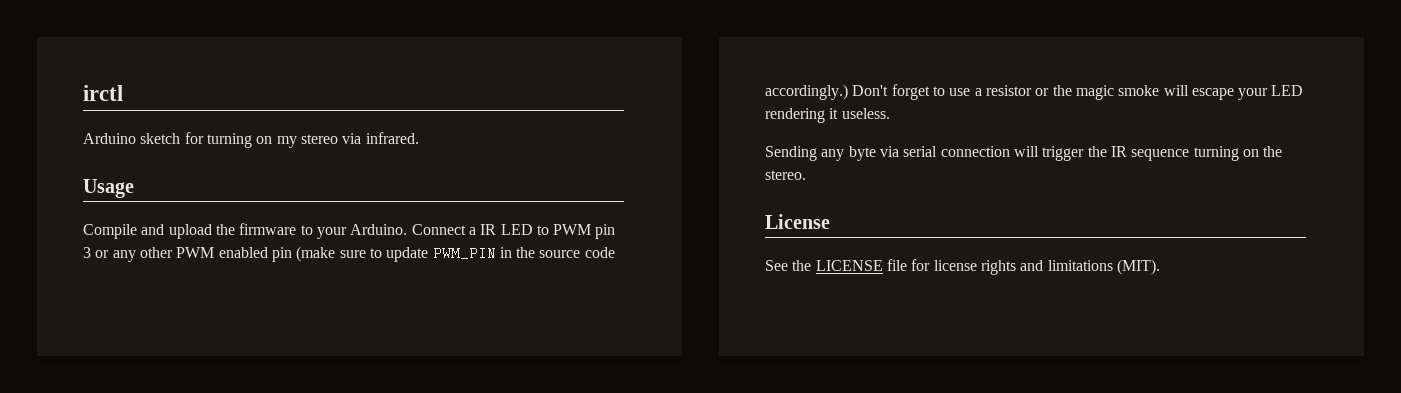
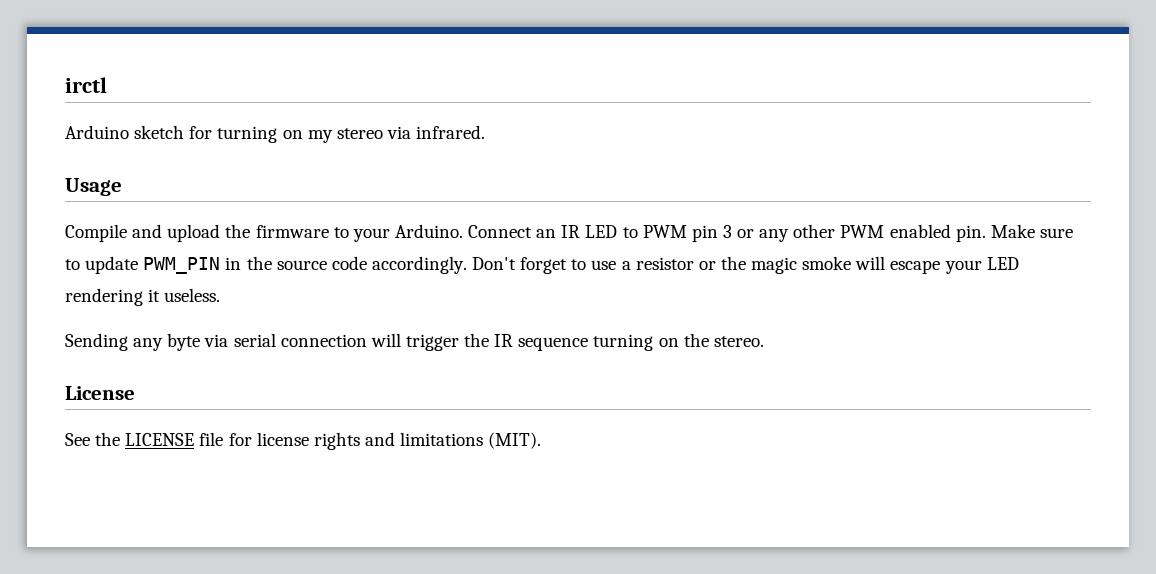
- Connect a IR LED to PWM pin 3 or any other PWM enabled pin (make sure to update PWM_PIN in the source code accordingly.)
+ Connect an IR LED to PWM pin 3 or any other PWM enabled pin. Make sure to update PWM_PIN in the source code accordingly.

